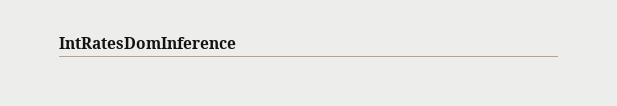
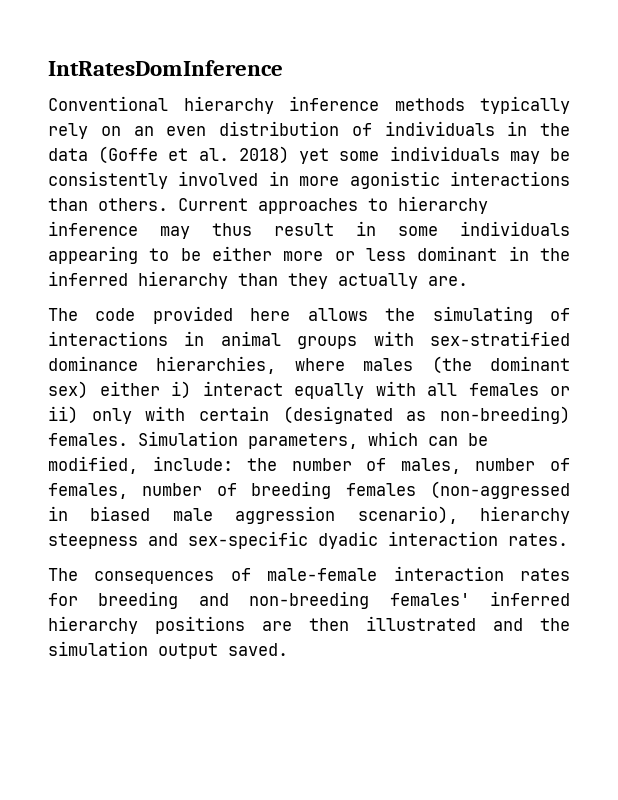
+ Conventional hierarchy inference methods typically rely on an even distribution of individuals in the data (Goffe et al. 2018) yet some individuals may be consistently involved in more agonistic interactions than others. Current approaches to hierarchy inference may thus result in some individuals appearing to be either more or less dominant in the inferred hierarchy than they actually are.
+ The code provided here allows the simulating of interactions in animal groups with sex-stratified dominance hierarchies, where males (the dominant sex) either i) interact equally with all females or ii) only with certain (designated as non-breeding) females. Simulation parameters, which can be modified, include: the number of males, number of females, number of breeding females (non-aggressed in biased male aggression scenario), hierarchy steepness and sex-specific dyadic interaction rates.
+ The consequences of male-female interaction rates for breeding and non-breeding females' inferred hierarchy positions are then illustrated and the simulation output saved.

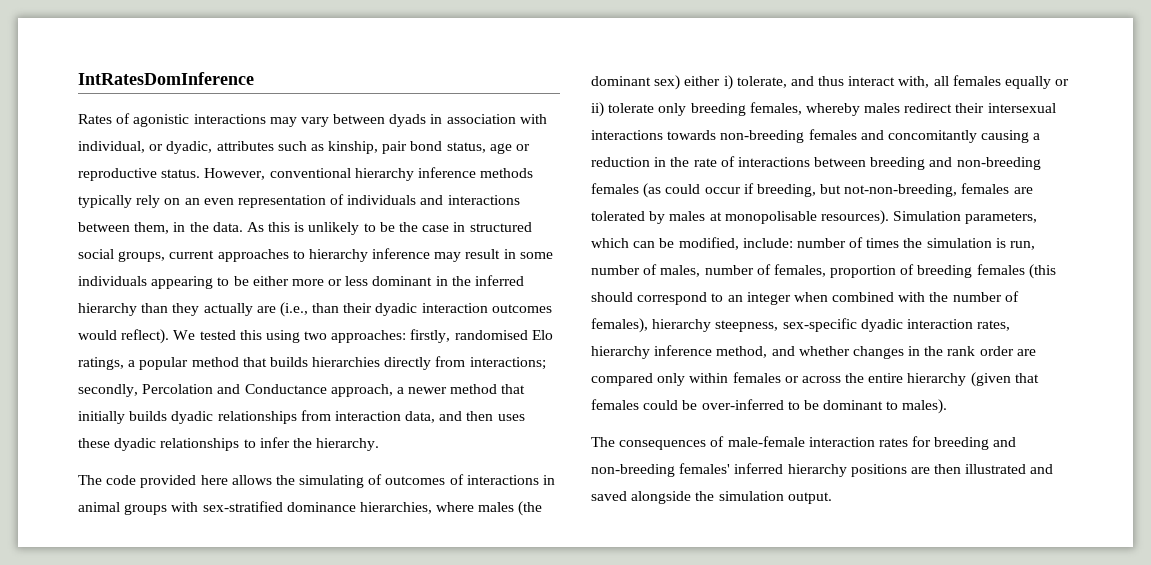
- Conventional hierarchy inference methods typically rely on an even distribution of individuals in the data (Goffe et al. 2018) yet some individuals may be consistently involved in more agonistic interactions than others. Current approaches to hierarchy inference may thus result in some individuals appearing to be either more or less dominant in the inferred hierarchy than they actually are.
+ Rates of agonistic interactions may vary between dyads in association with individual, or dyadic, attributes such as kinship, pair bond status, age or reproductive status. However, conventional hierarchy inference methods typically rely on an even representation of individuals and interactions between them, in the data. As this is unlikely to be the case in structured social groups, current approaches to hierarchy inference may result in some individuals appearing to be either more or less dominant in the inferred hierarchy than they actually are (i.e., than their dyadic interaction outcomes would reflect). We tested this using two approaches: firstly, randomised Elo ratings, a popular method that builds hierarchies directly from interactions; secondly, Percolation and Conductance approach, a newer method that initially builds dyadic relationships from interaction data, and then uses these dyadic relationships to infer the hierarchy.
- The code provided here allows the simulating of interactions in animal groups with sex-stratified dominance hierarchies, where males (the dominant sex) either i) interact equally with all females or ii) only with certain (designated as non-breeding) females.
+ The code provided here allows the simulating of outcomes of interactions in animal groups with sex-stratified dominance hierarchies, where males (the dominant sex) either i) tolerate, and thus interact with, all females equally or ii) tolerate only breeding females, whereby males redirect their intersexual interactions towards non-breeding females and concomitantly causing a reduction in the rate of interactions between breeding and non-breeding females (as could occur if breeding, but not-non-breeding, females are tolerated by males at monopolisable resources).
- Simulation parameters, which can be modified, include: the number of males, number of females, number of breeding females (non-aggressed in biased male aggression scenario), hierarchy steepness and sex-specific dyadic interaction rates.
+ Simulation parameters, which can be modified, include: number of times the simulation is run, number of males, number of females, proportion of breeding females (this should correspond to an integer when combined with the number of females), hierarchy steepness, sex-specific dyadic interaction rates, hierarchy inference method, and whether changes in the rank order are compared only within females or across the entire hierarchy (given that females could be over-inferred to be dominant to males).
- The consequences of male-female interaction rates for breeding and non-breeding females' inferred hierarchy positions are then illustrated and the simulation output saved.
+ The consequences of male-female interaction rates for breeding and non-breeding females' inferred hierarchy positions are then illustrated and saved alongside the simulation output.

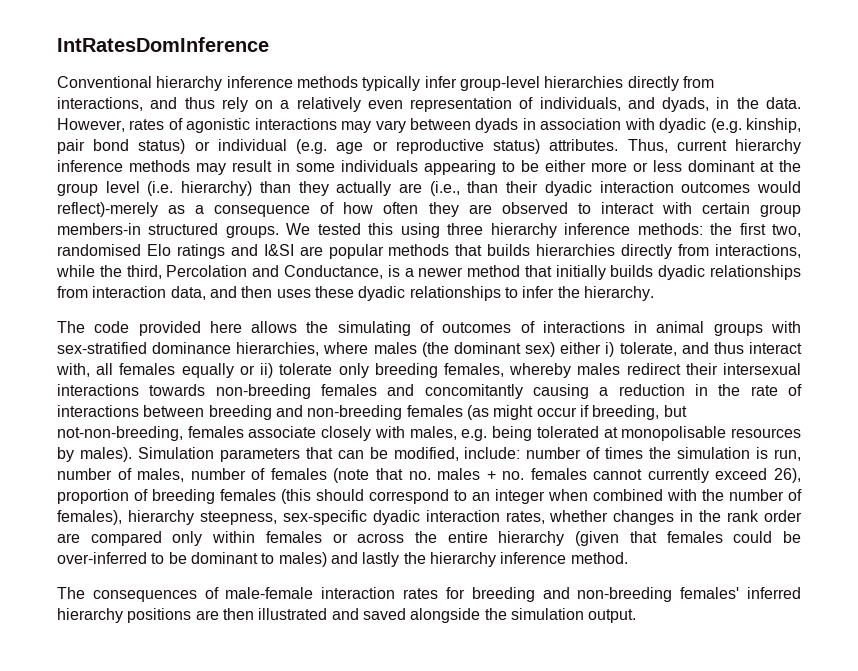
- Rates of agonistic interactions may vary between dyads in association with individual, or dyadic, attributes such as kinship, pair bond status, age or reproductive status. However, conventional hierarchy inference methods typically rely on an even representation of individuals and interactions between them, in the data. As this is unlikely to be the case in structured social groups, current approaches to hierarchy inference may result in some individuals appearing to be either more or less dominant in the inferred hierarchy than they actually are (i.e., than their dyadic interaction outcomes would reflect). We tested this using two approaches: firstly, randomised Elo ratings, a popular method that builds hierarchies directly from interactions; secondly, Percolation and Conductance approach, a newer method that initially builds dyadic relationships from interaction data, and then uses these dyadic relationships to infer the hierarchy.
+ Conventional hierarchy inference methods typically infer group-level hierarchies directly from interactions, and thus rely on a relatively even representation of individuals, and dyads, in the data. However, rates of agonistic interactions may vary between dyads in association with dyadic (e.g. kinship, pair bond status) or individual (e.g. age or reproductive status) attributes. Thus, current hierarchy inference methods may result in some individuals appearing to be either more or less dominant at the group level (i.e. hierarchy) than they actually are (i.e., than their dyadic interaction outcomes would reflect)-merely as a consequence of how often they are observed to interact with certain group members-in structured groups. We tested this using three hierarchy inference methods: the first two, randomised Elo ratings and I&SI are popular methods that builds hierarchies directly from interactions, while the third, Percolation and Conductance, is a newer method that initially builds dyadic relationships from interaction data, and then uses these dyadic relationships to infer the hierarchy.
- The code provided here allows the simulating of outcomes of interactions in animal groups with sex-stratified dominance hierarchies, where males (the dominant sex) either i) tolerate, and thus interact with, all females equally or ii) tolerate only breeding females, whereby males redirect their intersexual interactions towards non-breeding females and concomitantly causing a reduction in the rate of interactions between breeding and non-breeding females (as could occur if breeding, but not-non-breeding, females are tolerated by males at monopolisable resources). Simulation parameters, which can be modified, include:
+ The code provided here allows the simulating of outcomes of interactions in animal groups with sex-stratified dominance hierarchies, where males (the dominant sex) either i) tolerate, and thus interact with, all females equally or ii) tolerate only breeding females, whereby males redirect their intersexual interactions towards non-breeding females and concomitantly causing a reduction in the rate of interactions between breeding and non-breeding females (as might occur if breeding, but not-non-breeding, females associate closely with males, e.g. being tolerated at monopolisable resources by males). Simulation parameters that can be modified, include:
- number of times the simulation is run, number of males, number of females, proportion of breeding females (this should correspond to an integer when combined with the number of females), hierarchy steepness, sex-specific dyadic interaction rates, hierarchy inference method, and whether changes in the rank order are compared only within females or across the entire hierarchy (given that females could be over-inferred to be dominant to males).
+ number of times the simulation is run, number of males, number of females (note that no. males + no. females cannot currently exceed 26), proportion of breeding females (this should correspond to an integer when combined with the number of females), hierarchy steepness, sex-specific dyadic interaction rates, whether changes in the rank order are compared only within females or across the entire hierarchy (given that females could be over-inferred to be dominant to males) and lastly the hierarchy inference method.

